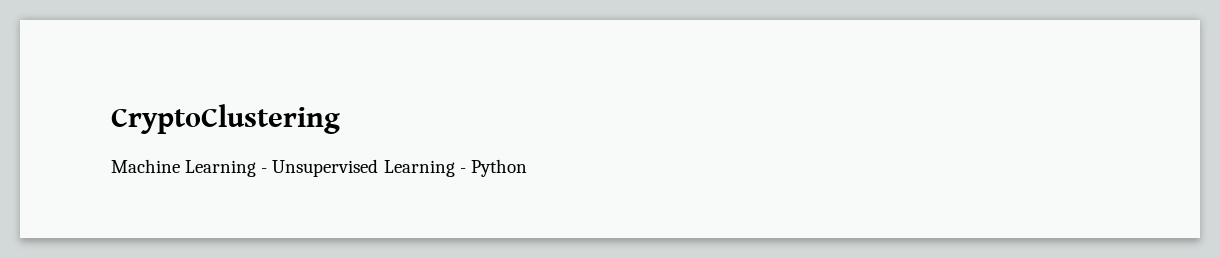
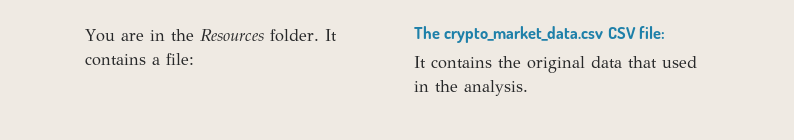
- CryptoClustering
- Machine Learning - Unsupervised Learning - Python
+ You are in the Resources folder. It contains a file:
+ The crypto_market_data.csv CSV file:
+ It contains the original data that used in the analysis.

